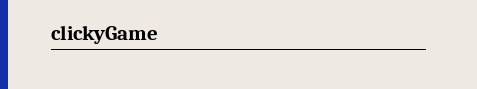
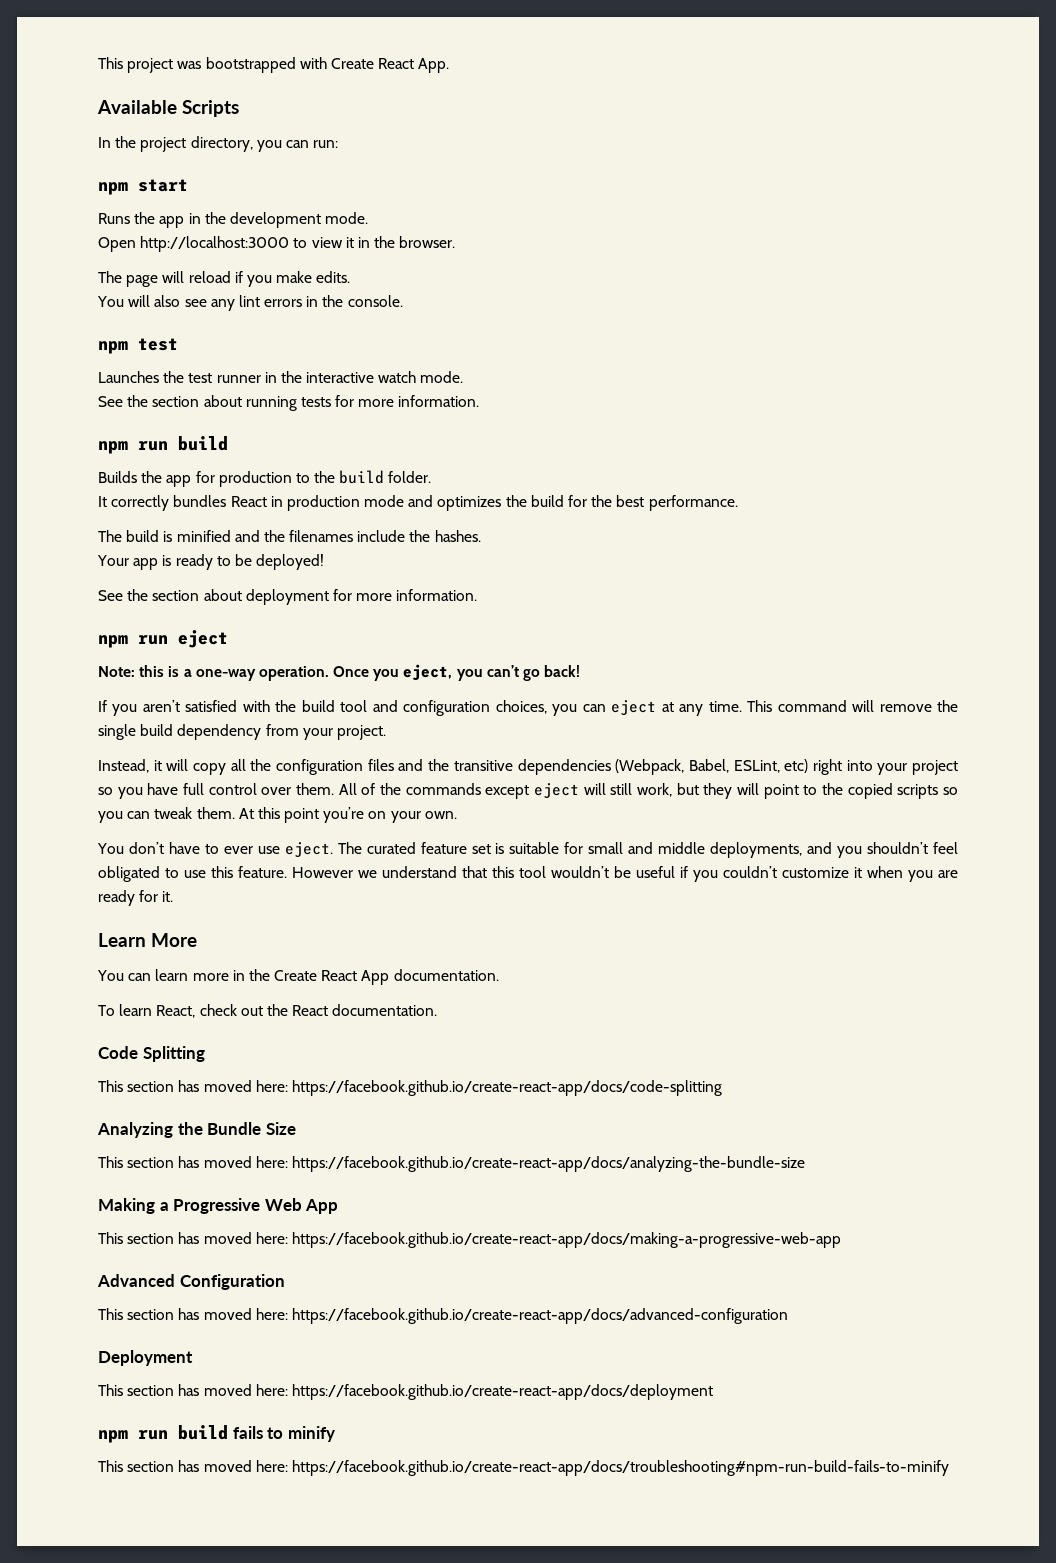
- clickyGame
+ This project was bootstrapped with Create React App.
+ Available Scripts
+ In the project directory, you can run:
+ npm start
+ Runs the app in the development mode.
+ Open http://localhost:3000 to view it in the browser.
+ The page will reload if you make edits.
+ You will also see any lint errors in the console.
+ npm test
+ Launches the test runner in the interactive watch mode.
+ See the section about running tests for more information.
+ npm run build
+ Builds the app for production to the build folder.
+ It correctly bundles React in production mode and optimizes the build for the best performance.
+ The build is minified and the filenames include the hashes.
+ Your app is ready to be deployed!
+ See the section about deployment for more information.
+ npm run eject
+ Note: this is a one-way operation. Once you eject, you can’t go back!
+ If you aren’t satisfied with the build tool and configuration choices, you can eject at any time. This command will remove the single build dependency from your project.
+ Instead, it will copy all the configuration files and the transitive dependencies (Webpack, Babel, ESLint, etc) right into your project so you have full control over them. All of the commands except eject will still work, but they will point to the copied scripts so you can tweak them. At this point you’re on your own.
+ You don’t have to ever use eject. The curated feature set is suitable for small and middle deployments, and you shouldn’t feel obligated to use this feature. However we understand that this tool wouldn’t be useful if you couldn’t customize it when you are ready for it.
+ Learn More
+ You can learn more in the Create React App documentation.
+ To learn React, check out the React documentation.
+ Code Splitting
+ This section has moved here: https://facebook.github.io/create-react-app/docs/code-splitting
+ Analyzing the Bundle Size
+ This section has moved here: https://facebook.github.io/create-react-app/docs/analyzing-the-bundle-size
+ Making a Progressive Web App
+ This section has moved here: https://facebook.github.io/create-react-app/docs/making-a-progressive-web-app
+ Advanced Configuration
+ This section has moved here: https://facebook.github.io/create-react-app/docs/advanced-configuration
+ Deployment
+ This section has moved here: https://facebook.github.io/create-react-app/docs/deployment
+ npm run build fails to minify
+ This section has moved here: https://facebook.github.io/create-react-app/docs/troubleshooting#npm-run-build-fails-to-minify

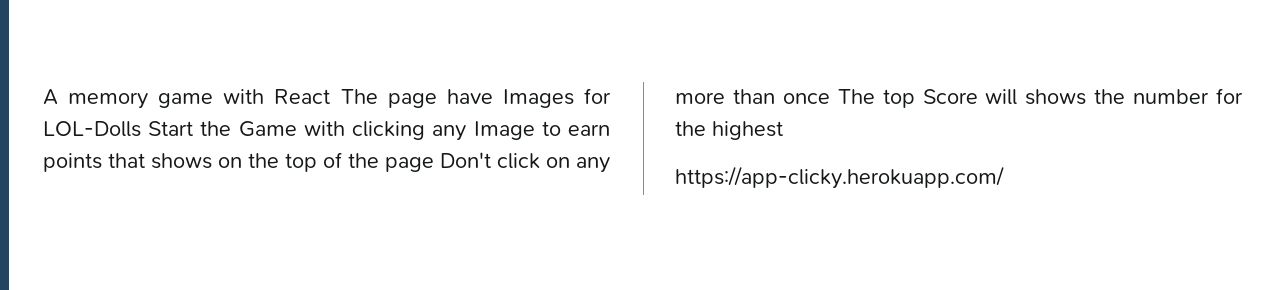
- This project was bootstrapped with Create React App.
- Available Scripts
- In the project directory, you can run:
- npm start
- Runs the app in the development mode.
- Open http://localhost:3000 to view it in the browser.
- The page will reload if you make edits.
- You will also see any lint errors in the console.
- npm test
- Launches the test runner in the interactive watch mode.
- See the section about running tests for more information.
- npm run build
- Builds the app for production to the build folder.
- It correctly bundles React in production mode and optimizes the build for the best performance.
- The build is minified and the filenames include the hashes.
- Your app is ready to be deployed!
- See the section about deployment for more information.
- npm run eject
- Note: this is a one-way operation. Once you eject, you can’t go back!
- If you aren’t satisfied with the build tool and configuration choices, you can eject at any time. This command will remove the single build dependency from your project.
- Instead, it will copy all the configuration files and the transitive dependencies (Webpack, Babel, ESLint, etc) right into your project so you have full control over them. All of the commands except eject will still work, but they will point to the copied scripts so you can tweak them. At this point you’re on your own.
- You don’t have to ever use eject. The curated feature set is suitable for small and middle deployments, and you shouldn’t feel obligated to use this feature. However we understand that this tool wouldn’t be useful if you couldn’t customize it when you are ready for it.
- Learn More
- You can learn more in the Create React App documentation.
- To learn React, check out the React documentation.
- Code Splitting
- This section has moved here: https://facebook.github.io/create-react-app/docs/code-splitting
- Analyzing the Bundle Size
- This section has moved here: https://facebook.github.io/create-react-app/docs/analyzing-the-bundle-size
- Making a Progressive Web App
- This section has moved here: https://facebook.github.io/create-react-app/docs/making-a-progressive-web-app
- Advanced Configuration
- This section has moved here: https://facebook.github.io/create-react-app/docs/advanced-configuration
- Deployment
- This section has moved here: https://facebook.github.io/create-react-app/docs/deployment
- npm run build fails to minify
- This section has moved here: https://facebook.github.io/create-react-app/docs/troubleshooting#npm-run-build-fails-to-minify
+ A memory game with React The page have Images for LOL-Dolls Start the Game with clicking any Image to earn points that shows on the top of the page Don't click on any more than once The top Score will shows the number for the highest
+ https://app-clicky.herokuapp.com/

